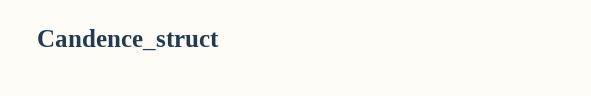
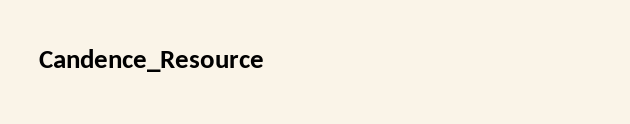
- Candence_struct
+ Candence_Resource

